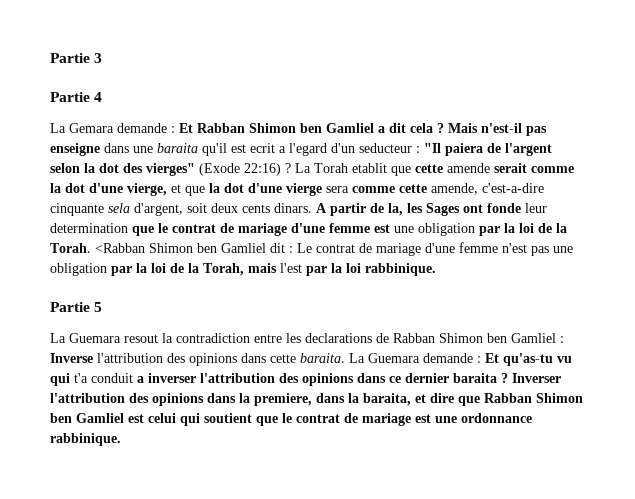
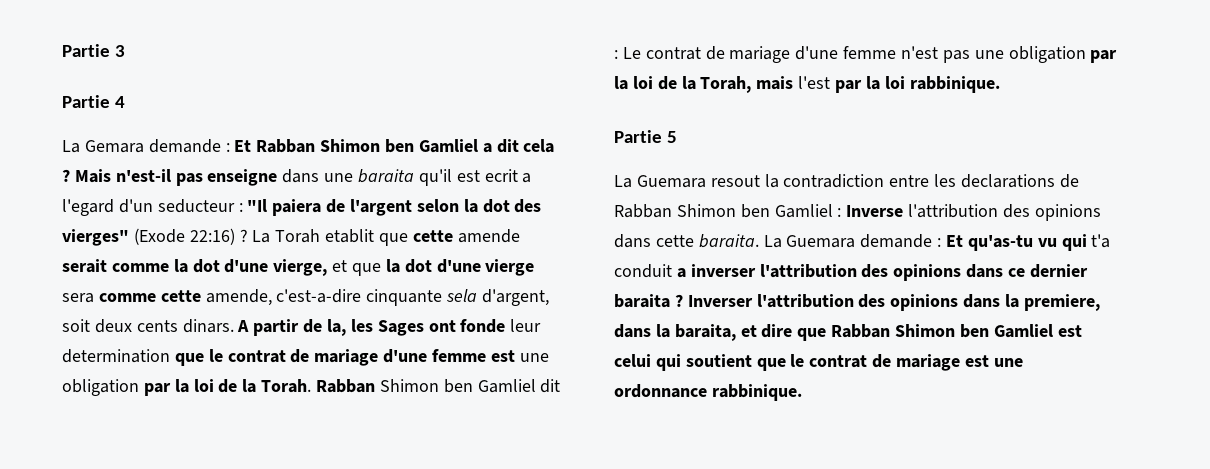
- <Rabban Shimon ben Gamliel dit : Le contrat de mariage d'une femme n'est pas une obligation par la loi de la Torah, mais l'est par la loi rabbinique.
+ Rabban Shimon ben Gamliel dit : Le contrat de mariage d'une femme n'est pas une obligation par la loi de la Torah, mais l'est par la loi rabbinique.

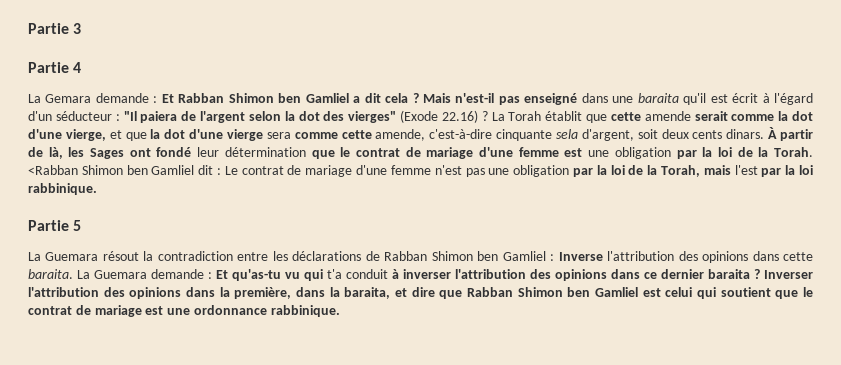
- Mais n'est-il pas enseigne dans une baraita qu'il est ecrit a l'egard d'un seducteur : "Il paiera de l'argent selon la dot des vierges" (Exode 22:16) ?
+ Mais n'est-il pas enseigné dans une baraita qu'il est écrit à l'égard d'un séducteur : "Il paiera de l'argent selon la dot des vierges" (Exode 22.16) ?
- La Torah etablit que cette amende serait comme la dot d'une vierge, et que la dot d'une vierge sera comme cette amende, c'est-a-dire cinquante sela d'argent, soit deux cents dinars.
+ La Torah établit que cette amende serait comme la dot d'une vierge, et que la dot d'une vierge sera comme cette amende, c'est-à-dire cinquante sela d'argent, soit deux cents dinars.
- A partir de la, les Sages ont fonde leur determination que le contrat de mariage d'une femme est une obligation par la loi de la Torah.
+ À partir de là, les Sages ont fondé leur détermination que le contrat de mariage d'une femme est une obligation par la loi de la Torah.
- Rabban Shimon ben Gamliel dit : Le contrat de mariage d'une femme n'est pas une obligation par la loi de la Torah, mais l'est par la loi rabbinique.
+ <Rabban Shimon ben Gamliel dit : Le contrat de mariage d'une femme n'est pas une obligation par la loi de la Torah, mais l'est par la loi rabbinique.
- La Guemara resout la contradiction entre les declarations de Rabban Shimon ben Gamliel : Inverse l'attribution des opinions dans cette baraita.
+ La Guemara résout la contradiction entre les déclarations de Rabban Shimon ben Gamliel : Inverse l'attribution des opinions dans cette baraita.
- La Guemara demande : Et qu'as-tu vu qui t'a conduit a inverser l'attribution des opinions dans ce dernier baraita ?
+ La Guemara demande : Et qu'as-tu vu qui t'a conduit à inverser l'attribution des opinions dans ce dernier baraita ?
- Inverser l'attribution des opinions dans la premiere, dans la baraita, et dire que Rabban Shimon ben Gamliel est celui qui soutient que le contrat de mariage est une ordonnance rabbinique.
+ Inverser l'attribution des opinions dans la première, dans la baraita, et dire que Rabban Shimon ben Gamliel est celui qui soutient que le contrat de mariage est une ordonnance rabbinique.

